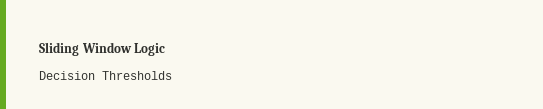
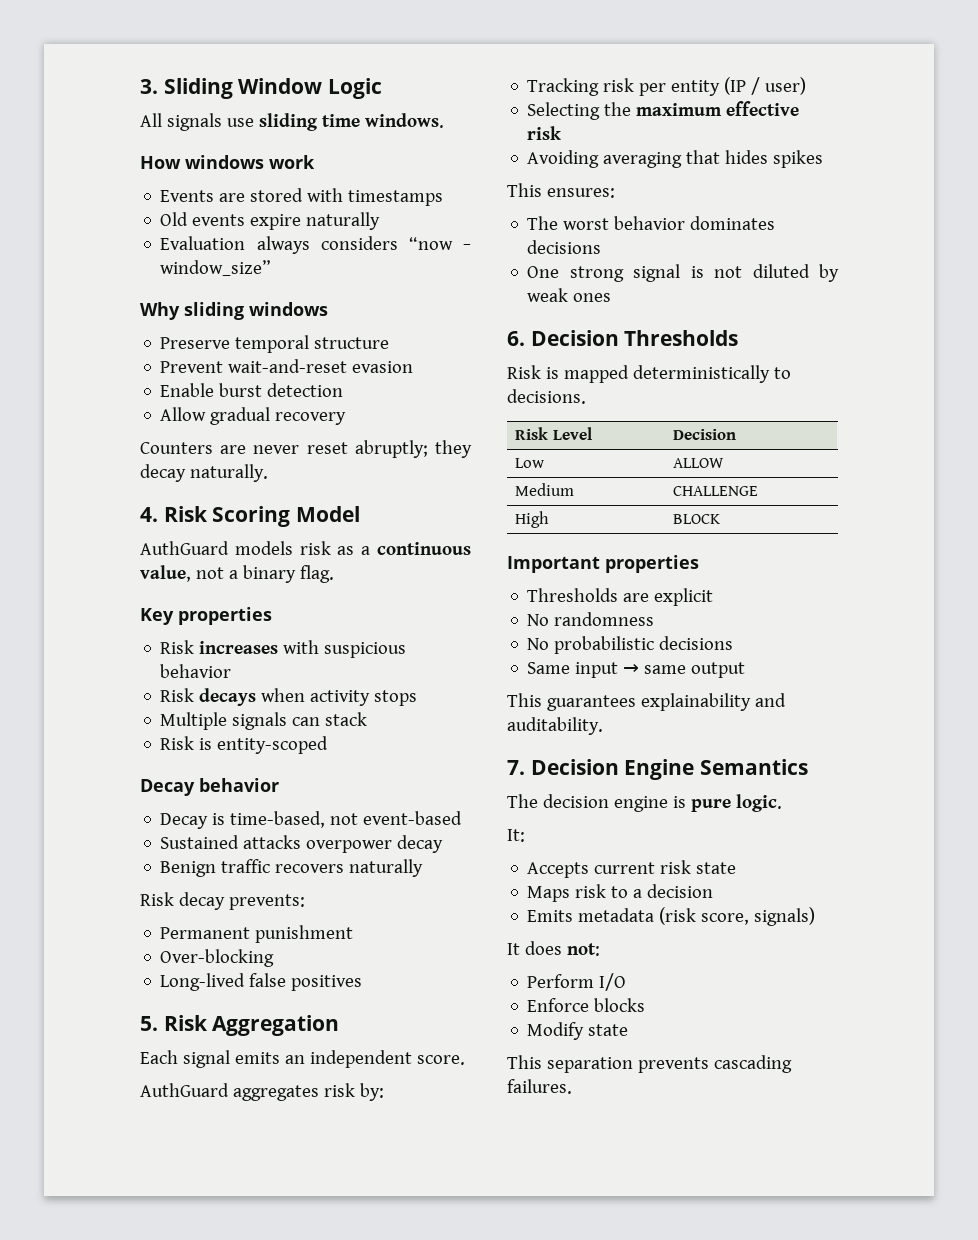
- Sliding Window Logic
+ 3. Sliding Window Logic
- Decision Thresholds
+ All signals use sliding time windows.
+ How windows work
+ Events are stored with timestamps
+ Old events expire naturally
+ Evaluation always considers “now − window_size”
+ Why sliding windows
+ Preserve temporal structure
+ Prevent wait-and-reset evasion
+ Enable burst detection
+ Allow gradual recovery
+ Counters are never reset abruptly; they decay naturally.
+ 4. Risk Scoring Model
+ AuthGuard models risk as a continuous value, not a binary flag.
+ Key properties
+ Risk increases with suspicious behavior
+ Risk decays when activity stops
+ Multiple signals can stack
+ Risk is entity-scoped
+ Decay behavior
+ Decay is time-based, not event-based
+ Sustained attacks overpower decay
+ Benign traffic recovers naturally
+ Risk decay prevents:
+ Permanent punishment
+ Over-blocking
+ Long-lived false positives
+ 5. Risk Aggregation
+ Each signal emits an independent score.
+ AuthGuard aggregates risk by:
+ Tracking risk per entity (IP / user)
+ Selecting the maximum effective risk
+ Avoiding averaging that hides spikes
+ This ensures:
+ The worst behavior dominates decisions
+ One strong signal is not diluted by weak ones
+ 6. Decision Thresholds
+ Risk is mapped deterministically to decisions.
+ Risk Level | Decision
+ Low | ALLOW
+ Medium | CHALLENGE
+ High | BLOCK
+ Important properties
+ Thresholds are explicit
+ No randomness
+ No probabilistic decisions
+ Same input → same output
+ This guarantees explainability and auditability.
+ 7. Decision Engine Semantics
+ The decision engine is pure logic.
+ It:
+ Accepts current risk state
+ Maps risk to a decision
+ Emits metadata (risk score, signals)
+ It does not:
+ Perform I/O
+ Enforce blocks
+ Modify state
+ This separation prevents cascading failures.

